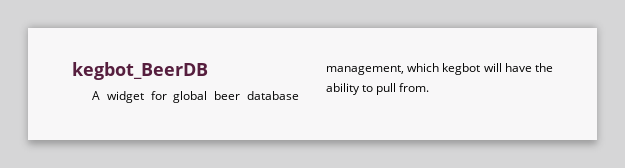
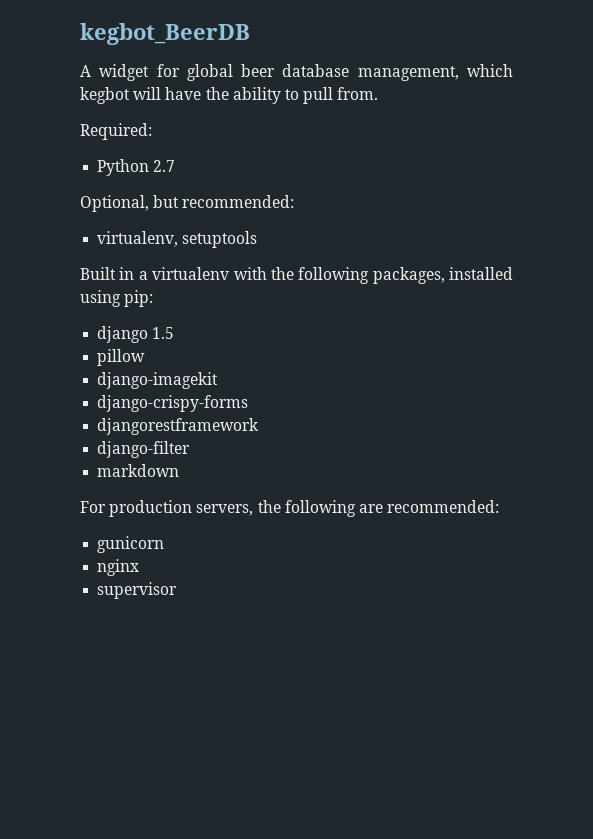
+ Required:
+ Python 2.7
+ Optional, but recommended:
+ virtualenv, setuptools
+ Built in a virtualenv with the following packages, installed using pip:
+ django 1.5
+ pillow
+ django-imagekit
+ django-crispy-forms
+ djangorestframework
+ django-filter
+ markdown
+ For production servers, the following are recommended:
+ gunicorn
+ nginx
+ supervisor

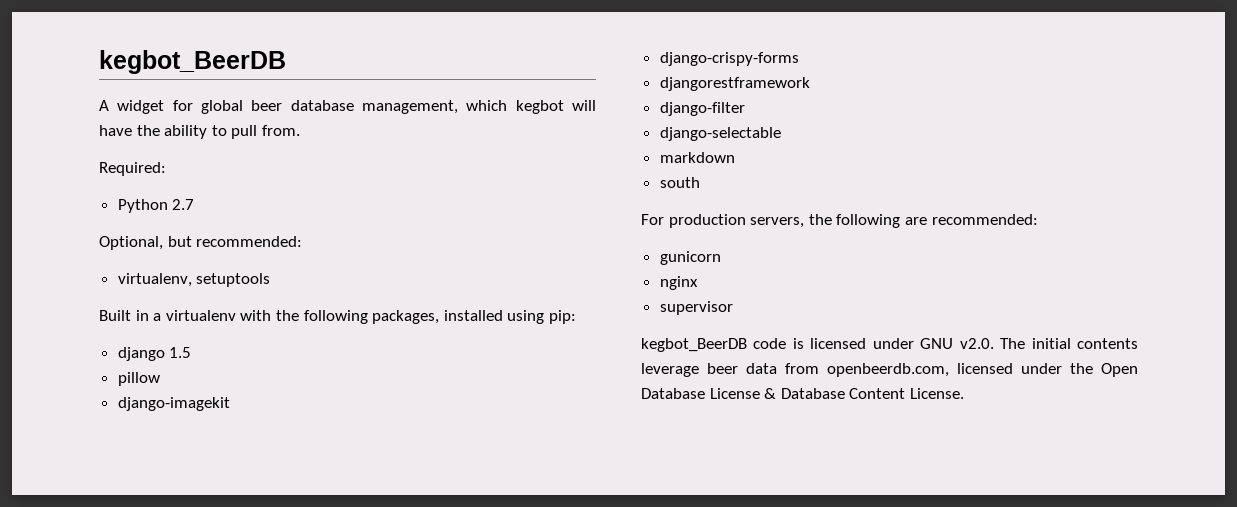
+ django-selectable
+ south
+ kegbot_BeerDB code is licensed under GNU v2.0. The initial contents leverage beer data from openbeerdb.com, licensed under the Open Database License & Database Content License.

